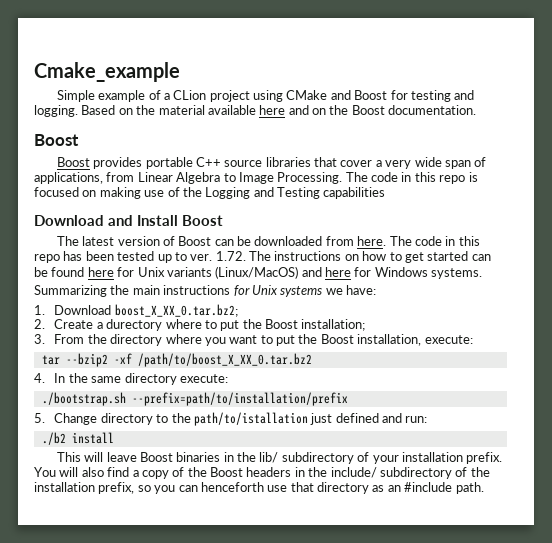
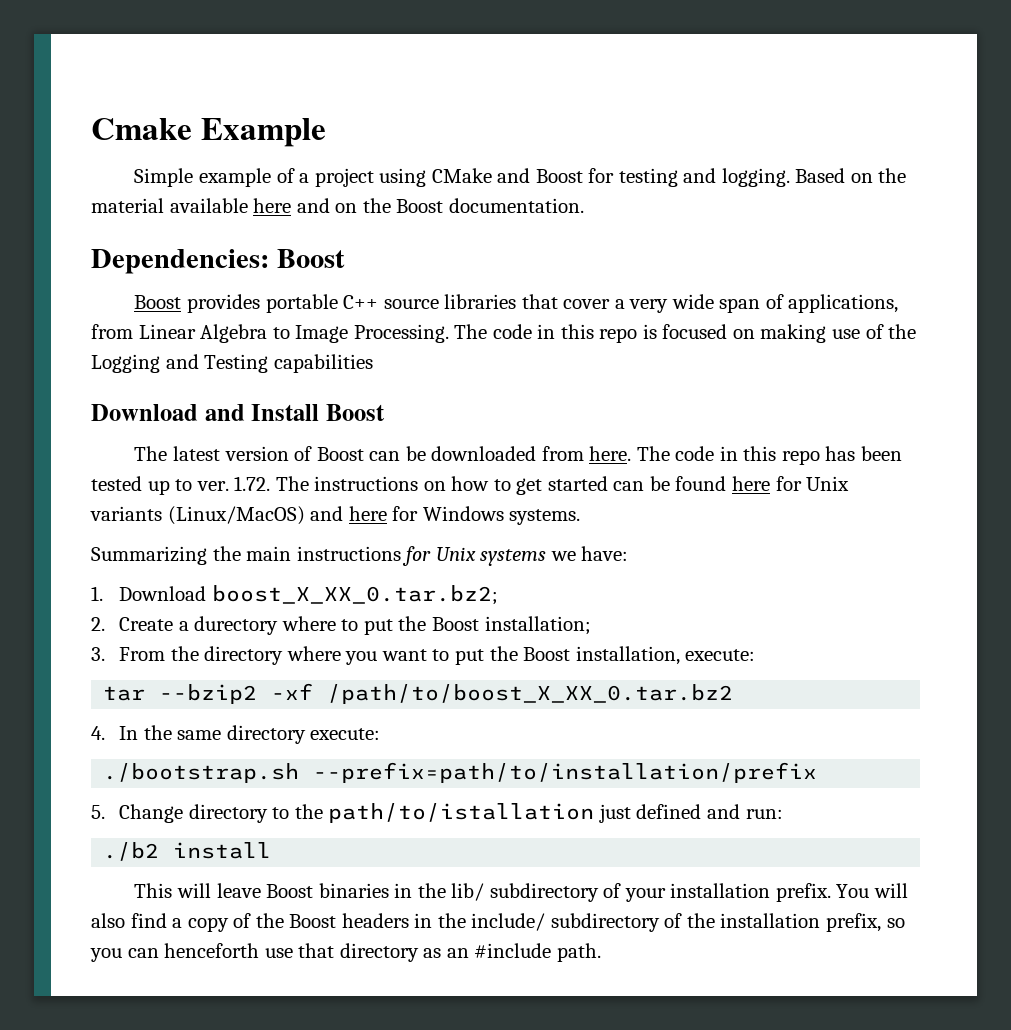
- Cmake_example
+ Cmake Example
- Simple example of a CLion project using CMake and Boost for testing and logging.
+ Simple example of a project using CMake and Boost for testing and logging.
  Based on the material available here and on the Boost documentation.
- Boost
+ Dependencies: Boost

